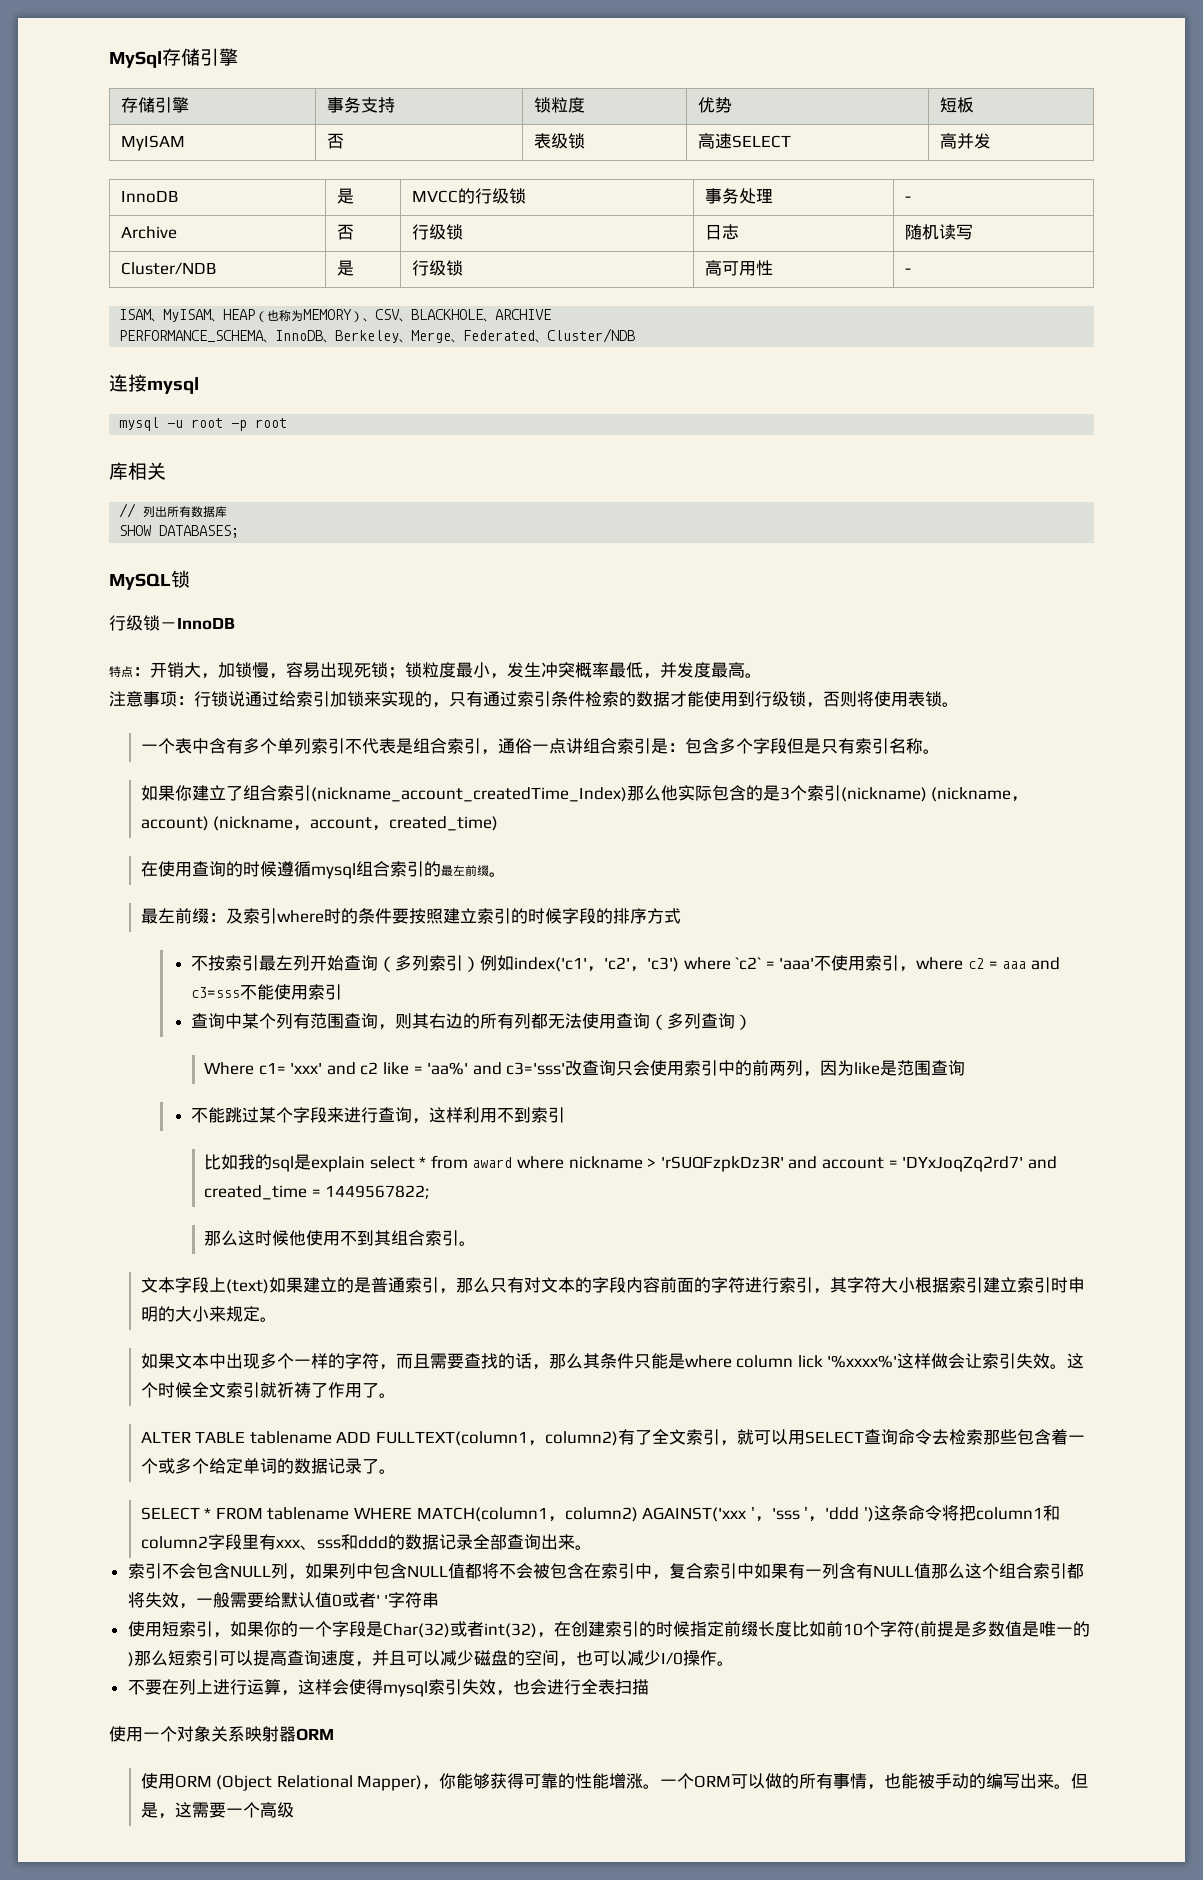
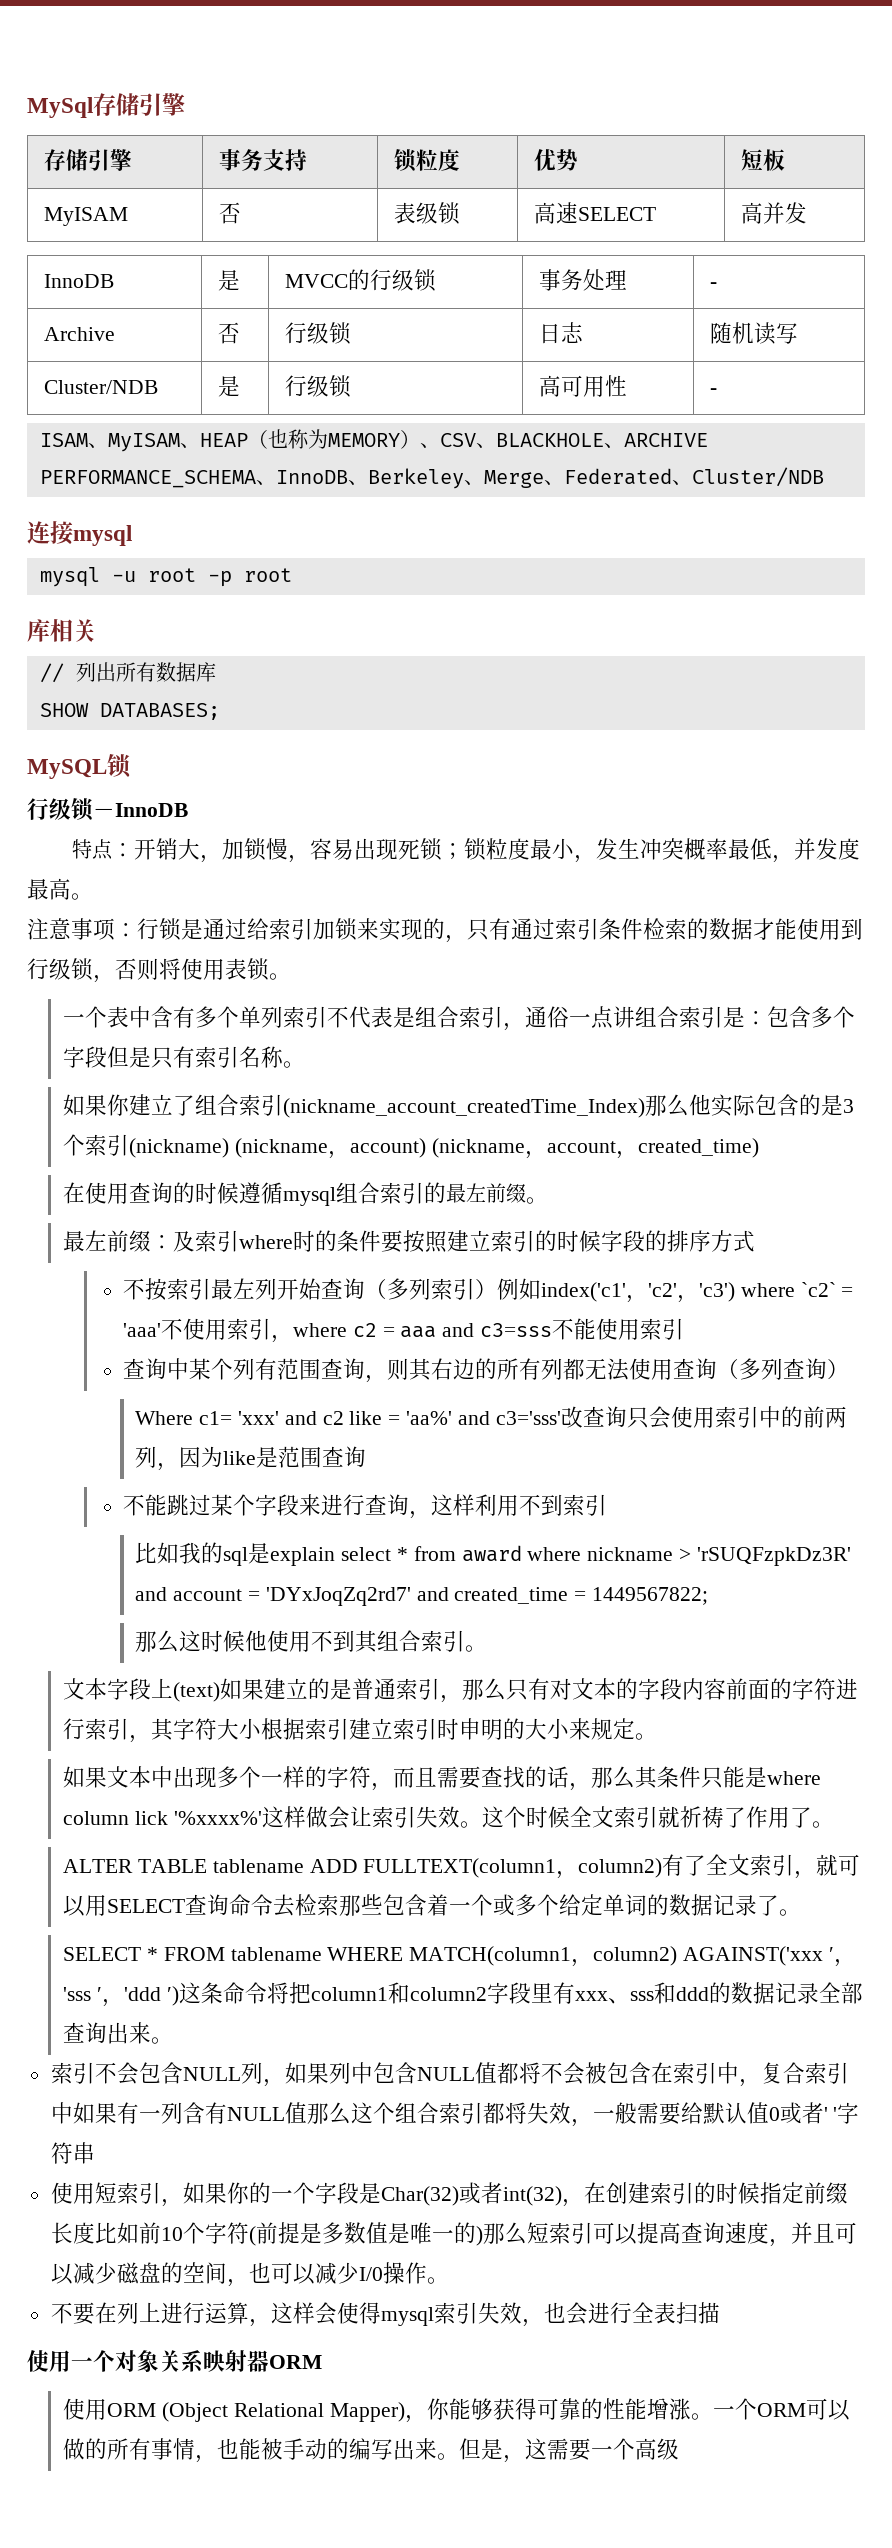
- 注意事项：行锁说通过给索引加锁来实现的，只有通过索引条件检索的数据才能使用到行级锁，否则将使用表锁。
+ 注意事项：行锁是通过给索引加锁来实现的，只有通过索引条件检索的数据才能使用到行级锁，否则将使用表锁。

